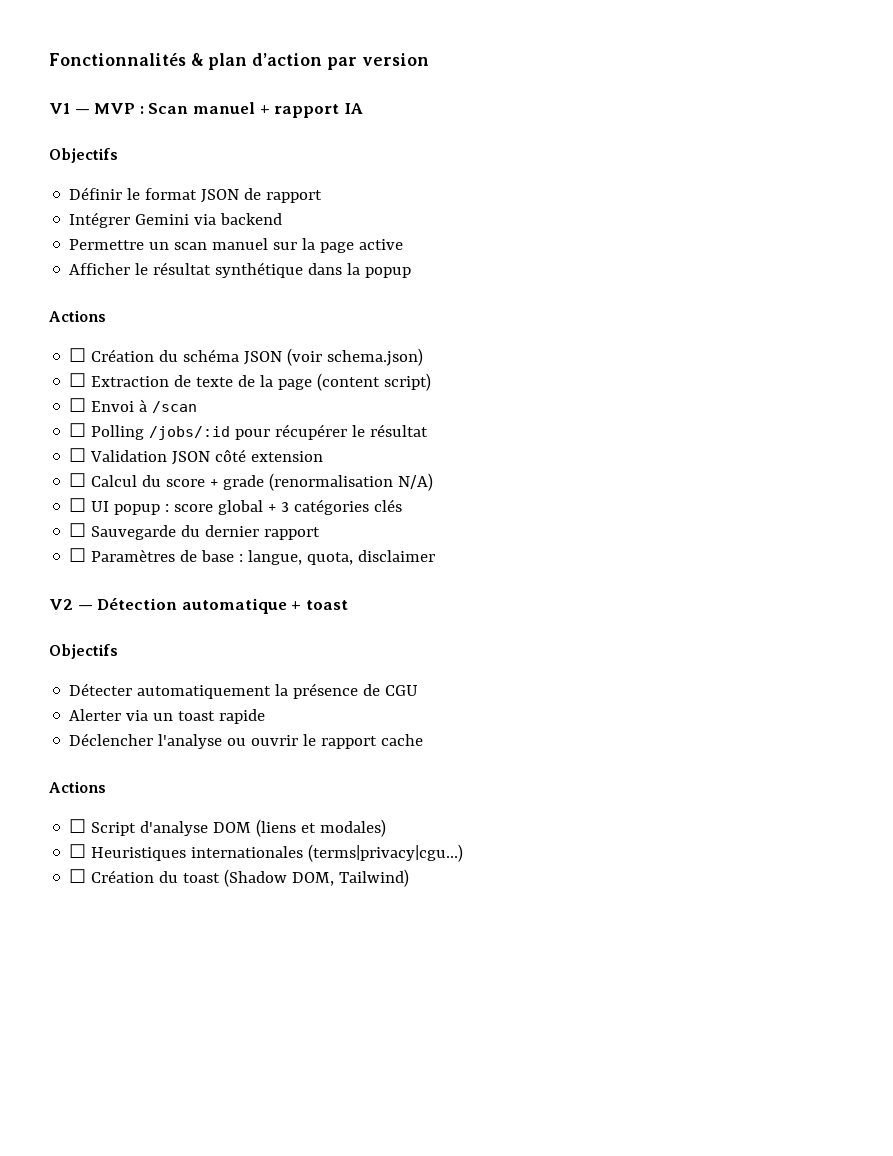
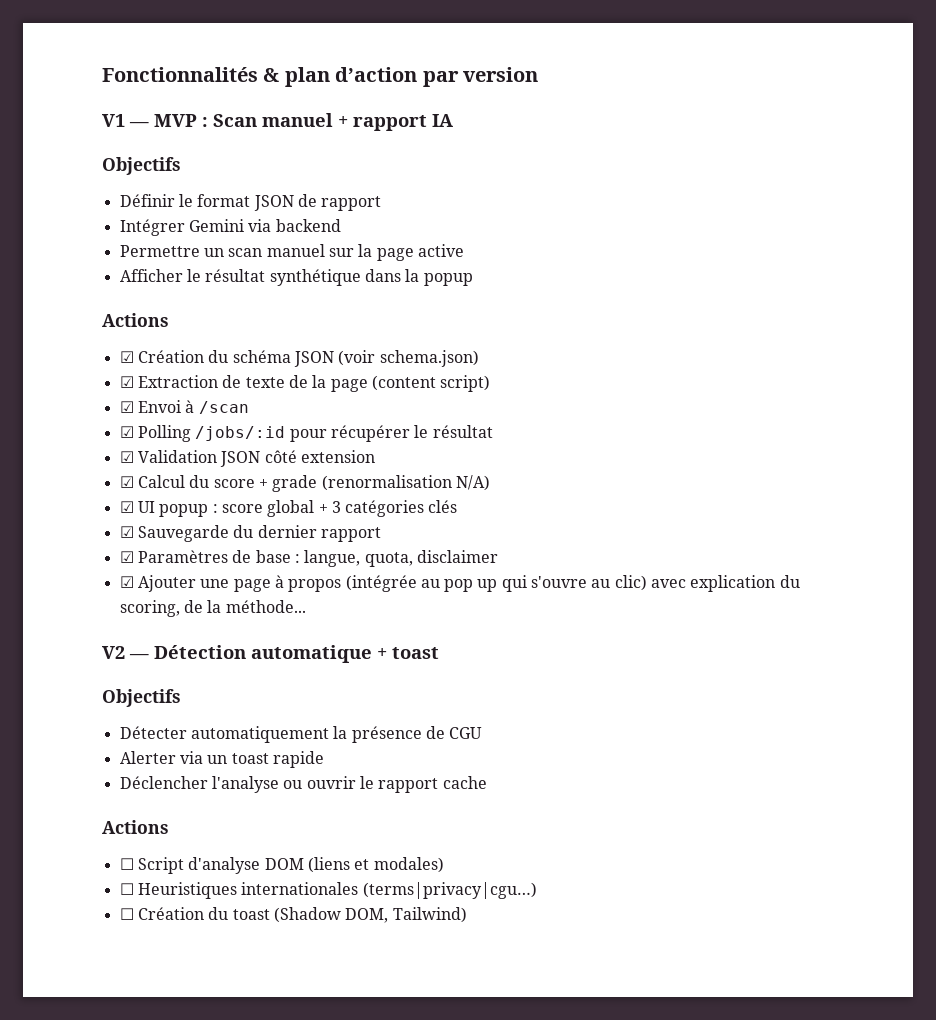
- ☐ Création du schéma JSON (voir schema.json)
+ ☑ Création du schéma JSON (voir schema.json)
- ☐ Extraction de texte de la page (content script)
+ ☑ Extraction de texte de la page (content script)
- ☐ Envoi à /scan
+ ☑ Envoi à /scan
- ☐ Polling /jobs/:id pour récupérer le résultat
+ ☑ Polling /jobs/:id pour récupérer le résultat
- ☐ Validation JSON côté extension
+ ☑ Validation JSON côté extension
- ☐ Calcul du score + grade (renormalisation N/A)
+ ☑ Calcul du score + grade (renormalisation N/A)
- ☐ UI popup : score global + 3 catégories clés
+ ☑ UI popup : score global + 3 catégories clés
- ☐ Sauvegarde du dernier rapport
+ ☑ Sauvegarde du dernier rapport
- ☐ Paramètres de base : langue, quota, disclaimer
+ ☑ Paramètres de base : langue, quota, disclaimer
+ ☑ Ajouter une page à propos (intégrée au pop up qui s'ouvre au clic) avec explication du scoring, de la méthode...

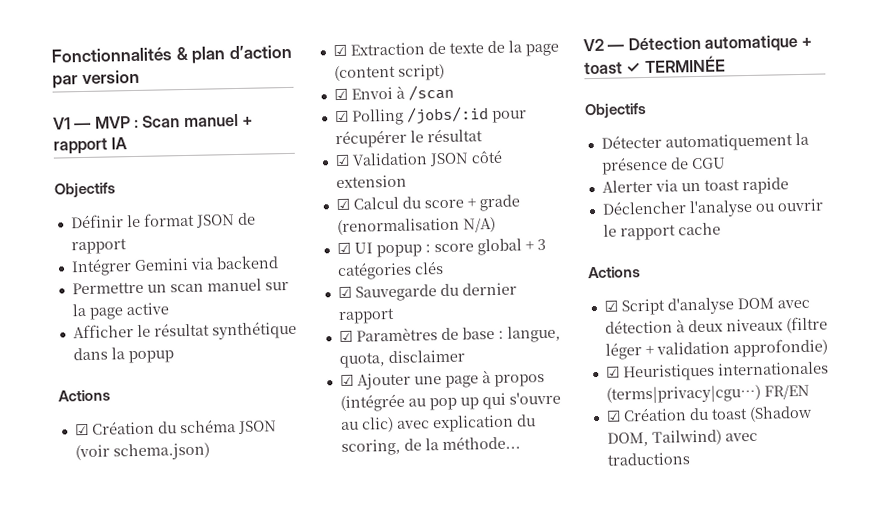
- V2 — Détection automatique + toast
+ V2 — Détection automatique + toast ✓ TERMINÉE
- ☐ Script d'analyse DOM (liens et modales)
- ☐ Heuristiques internationales (terms|privacy|cgu…)
- ☐ Création du toast (Shadow DOM, Tailwind)
+ ☑ Script d'analyse DOM avec détection à deux niveaux (filtre léger + validation approfondie)
+ ☑ Heuristiques internationales (terms|privacy|cgu…) FR/EN
+ ☑ Création du toast (Shadow DOM, Tailwind) avec traductions

